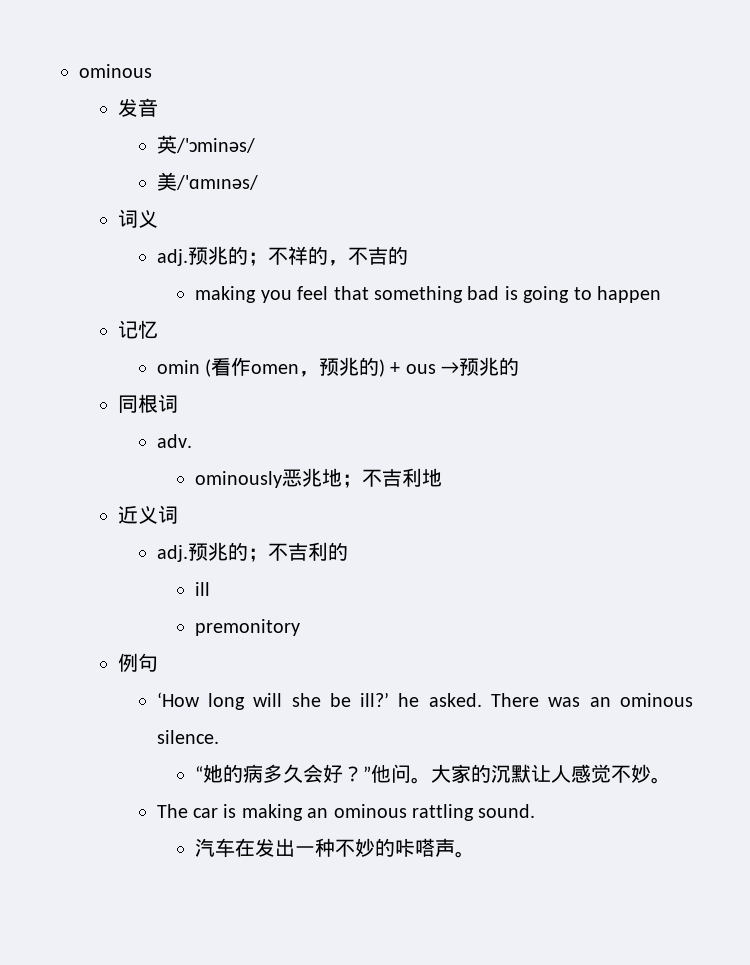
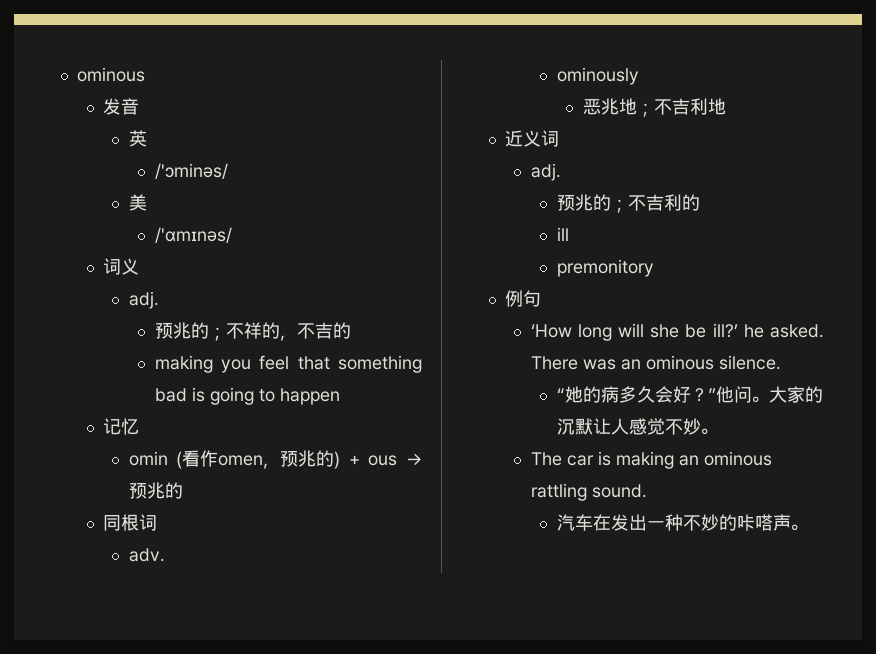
- 英/'ɔminəs/
+ 英
+ /'ɔminəs/
- 美/'ɑmɪnəs/
+ 美
+ /'ɑmɪnəs/
  词义
- adj.预兆的；不祥的，不吉的
+ adj.
+ 预兆的；不祥的，不吉的
- ominously恶兆地；不吉利地
+ ominously
+ 恶兆地；不吉利地
  近义词
- adj.预兆的；不吉利的
+ adj.
+ 预兆的；不吉利的

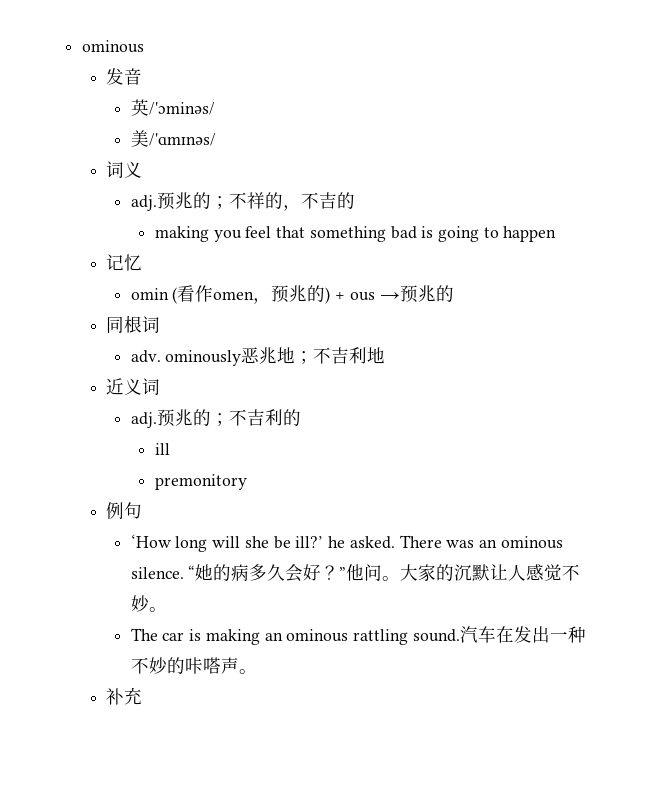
- 英
- /'ɔminəs/
+ 英/'ɔminəs/
- 美
- /'ɑmɪnəs/
+ 美/'ɑmɪnəs/
  词义
- adj.
- 预兆的；不祥的，不吉的
+ adj.预兆的；不祥的，不吉的
- adv.
- ominously
- 恶兆地；不吉利地
+ adv. ominously恶兆地；不吉利地
  近义词
- adj.
- 预兆的；不吉利的
+ adj.预兆的；不吉利的
- There was an ominous silence.
- “她的病多久会好？”他问。
+ There was an ominous silence. “她的病多久会好？”他问。
- The car is making an ominous rattling sound.
- 汽车在发出一种不妙的咔嗒声。
+ The car is making an ominous rattling sound.汽车在发出一种不妙的咔嗒声。
+ 补充

